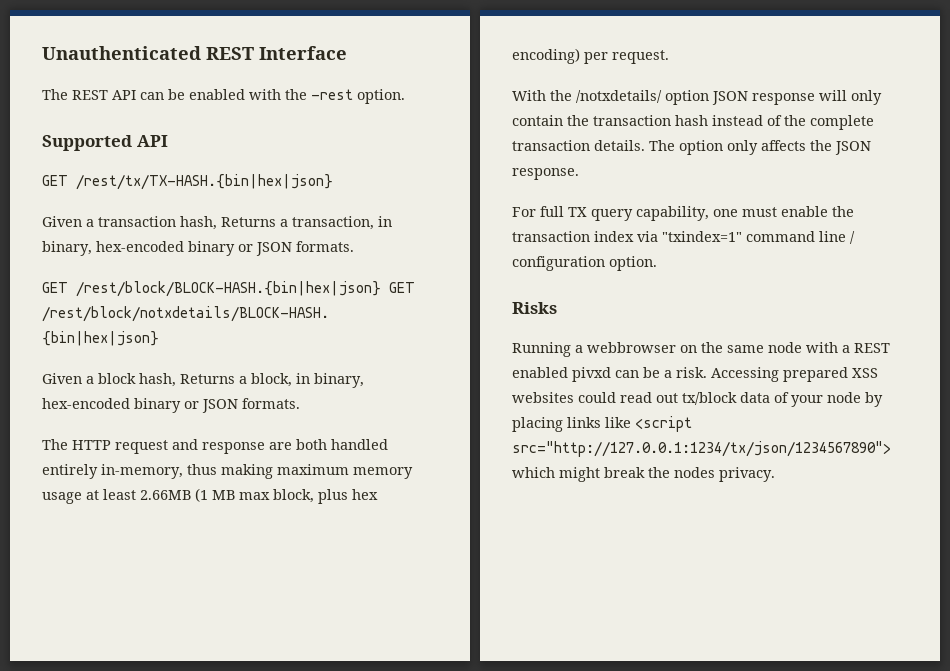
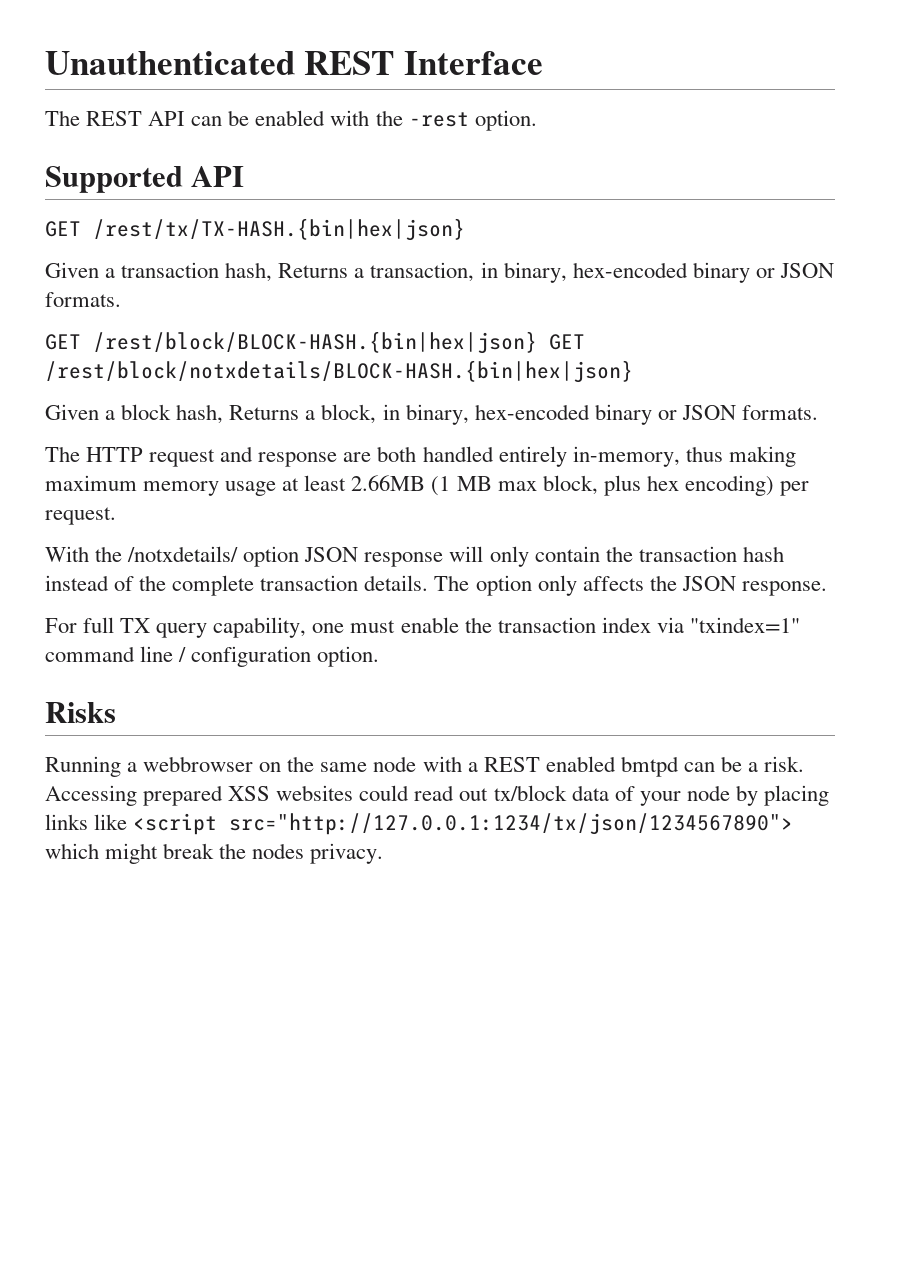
- Running a webbrowser on the same node with a REST enabled pivxd can be a risk.
+ Running a webbrowser on the same node with a REST enabled bmtpd can be a risk.

